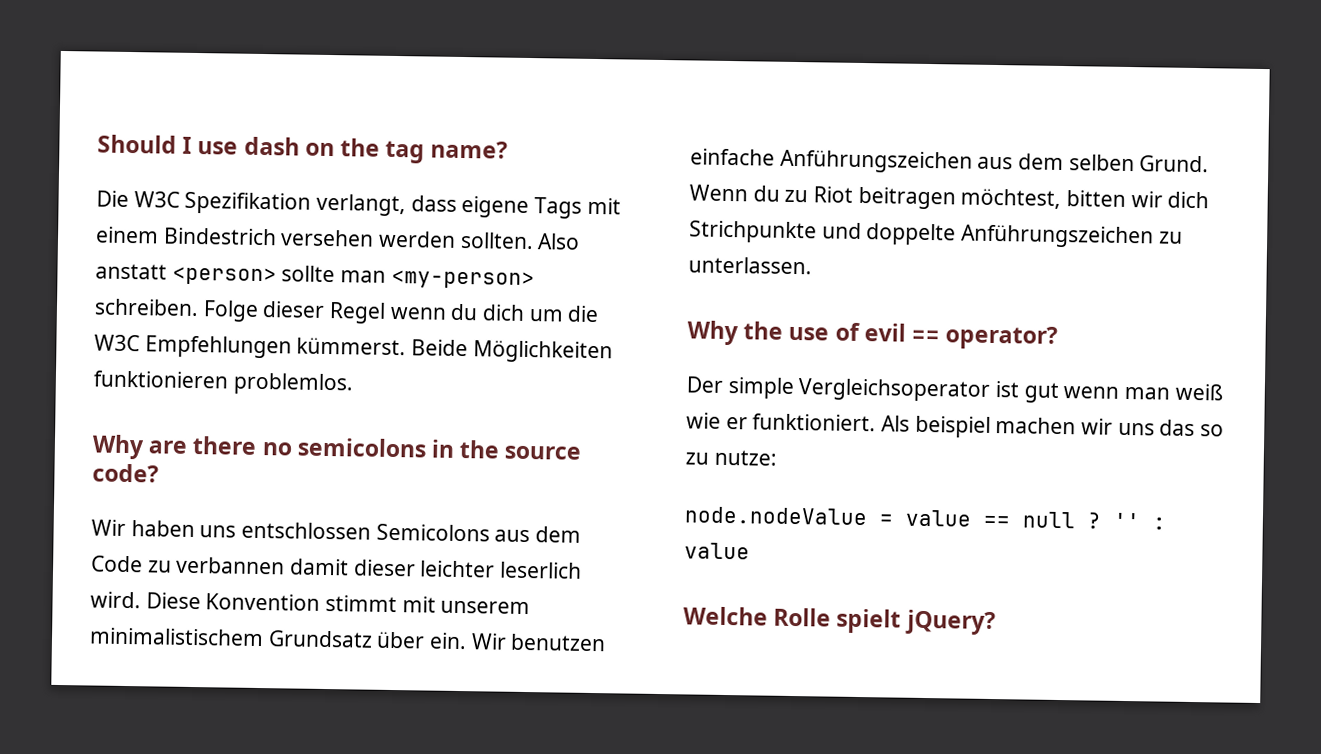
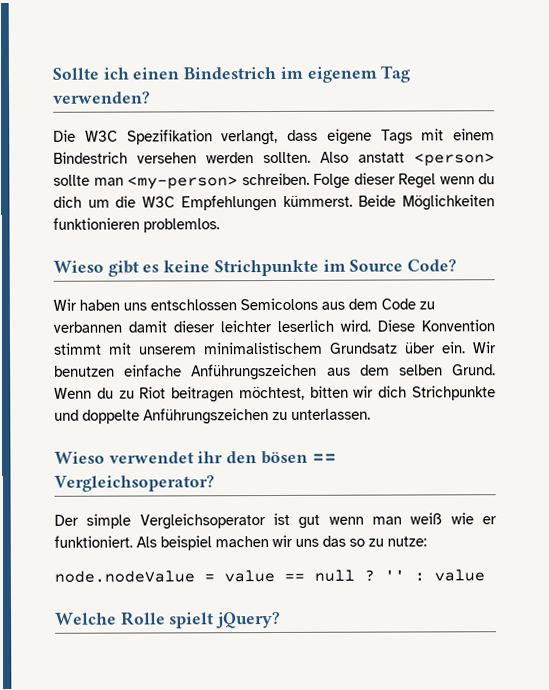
- Should I use dash on the tag name?
+ Sollte ich einen Bindestrich im eigenem Tag verwenden?
- Why are there no semicolons in the source code?
+ Wieso gibt es keine Strichpunkte im Source Code?
- Why the use of evil == operator?
+ Wieso verwendet ihr den bösen == Vergleichsoperator?

